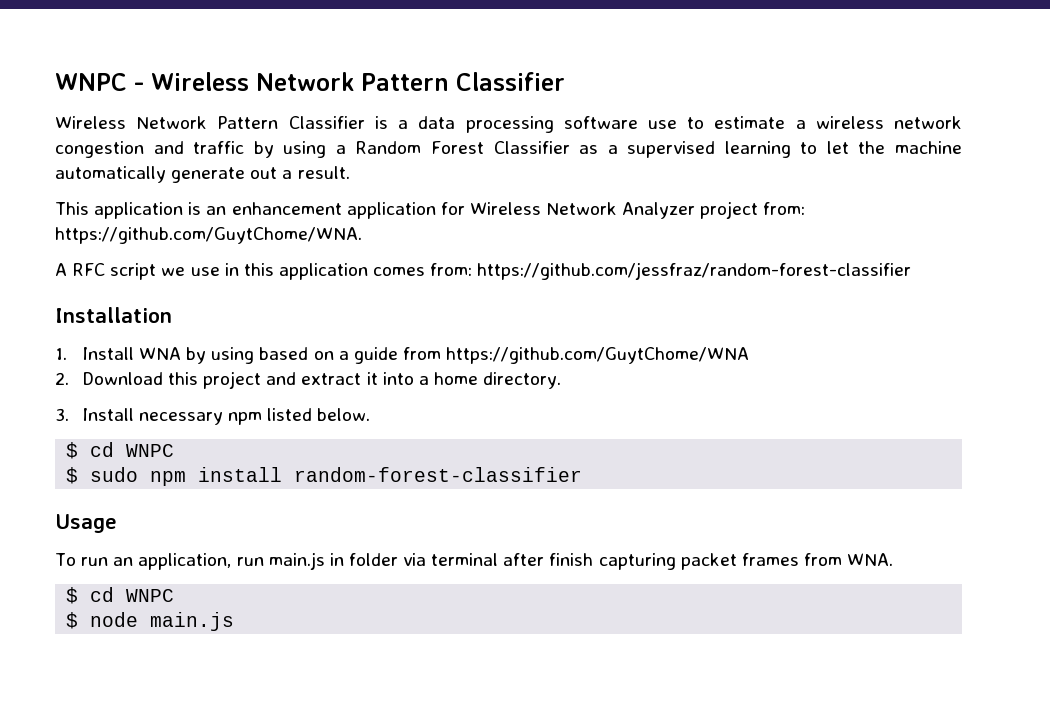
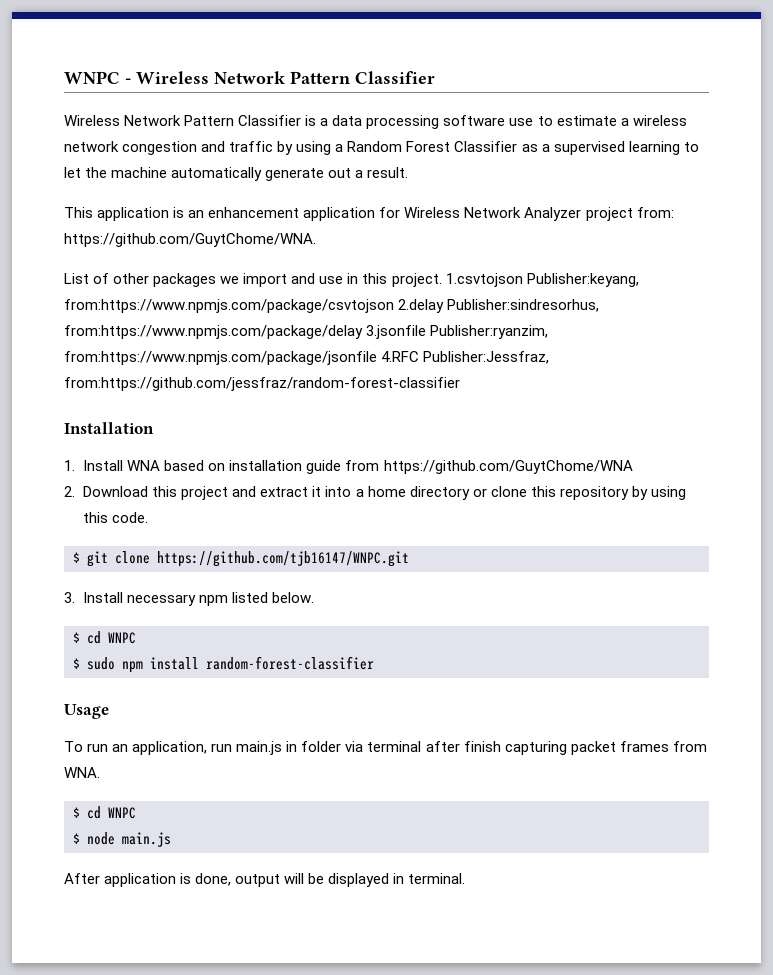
- A RFC script we use in this application comes from: https://github.com/jessfraz/random-forest-classifier
+ List of other packages we import and use in this project. 1.csvtojson Publisher:keyang, from:https://www.npmjs.com/package/csvtojson 2.delay Publisher:sindresorhus, from:https://www.npmjs.com/package/delay 3.jsonfile Publisher:ryanzim, from:https://www.npmjs.com/package/jsonfile 4.RFC Publisher:Jessfraz, from:https://github.com/jessfraz/random-forest-classifier
- 1. Install WNA by using based on a guide from https://github.com/GuytChome/WNA
+ 1. Install WNA based on installation guide from https://github.com/GuytChome/WNA
- 2. Download this project and extract it into a home directory.
+ 2. Download this project and extract it into a home directory or clone this repository by using this code.
+ $ git clone https://github.com/tjb16147/WNPC.git
+ After application is done, output will be displayed in terminal.

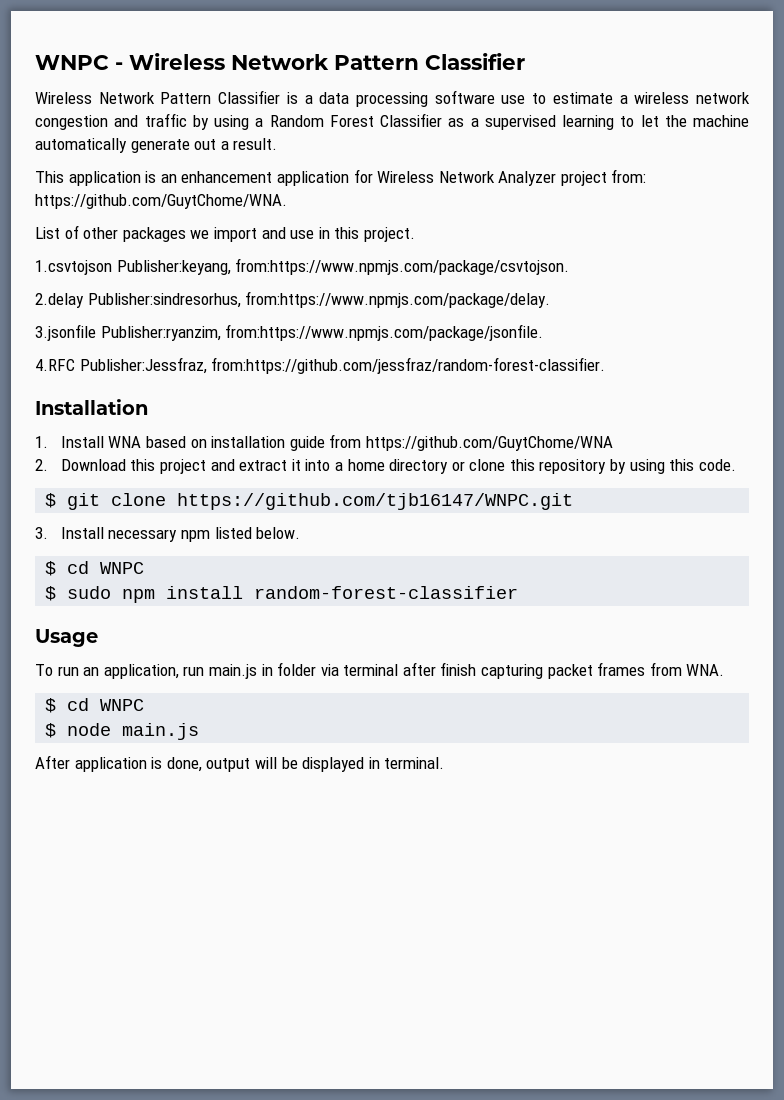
- List of other packages we import and use in this project. 1.csvtojson Publisher:keyang, from:https://www.npmjs.com/package/csvtojson 2.delay Publisher:sindresorhus, from:https://www.npmjs.com/package/delay 3.jsonfile Publisher:ryanzim, from:https://www.npmjs.com/package/jsonfile 4.RFC Publisher:Jessfraz, from:https://github.com/jessfraz/random-forest-classifier
+ List of other packages we import and use in this project.
+ 1.csvtojson Publisher:keyang, from:https://www.npmjs.com/package/csvtojson.
+ 2.delay Publisher:sindresorhus, from:https://www.npmjs.com/package/delay.
+ 3.jsonfile Publisher:ryanzim, from:https://www.npmjs.com/package/jsonfile.
+ 4.RFC Publisher:Jessfraz, from:https://github.com/jessfraz/random-forest-classifier.

